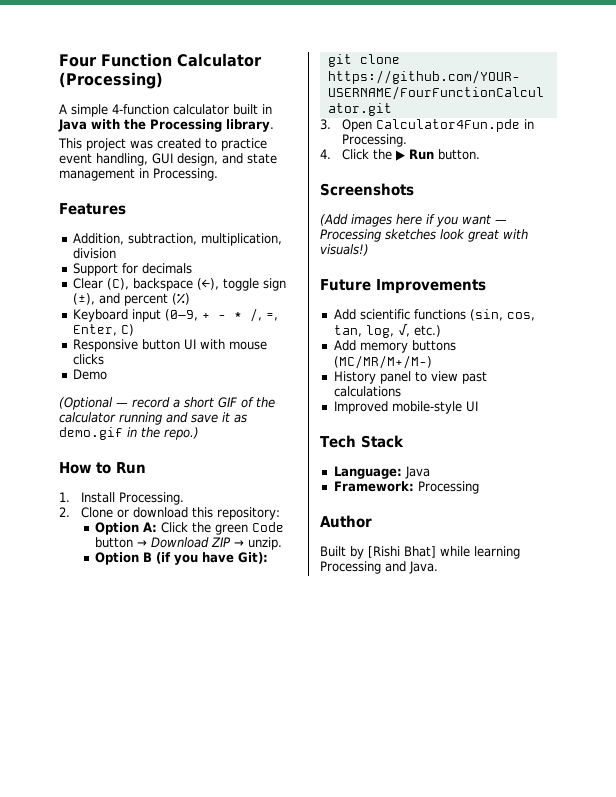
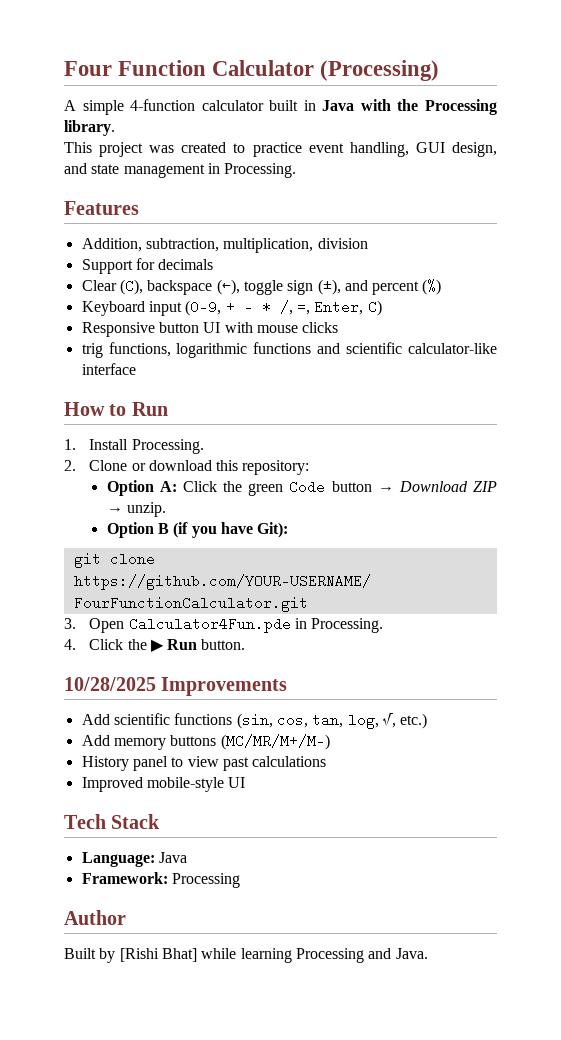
- Demo
- (Optional — record a short GIF of the calculator running and save it as demo.gif in the repo.)
+ trig functions, logarithmic functions and scientific calculator-like interface
- Screenshots
- (Add images here if you want — Processing sketches look great with visuals!)
- Future Improvements
+ 10/28/2025 Improvements

